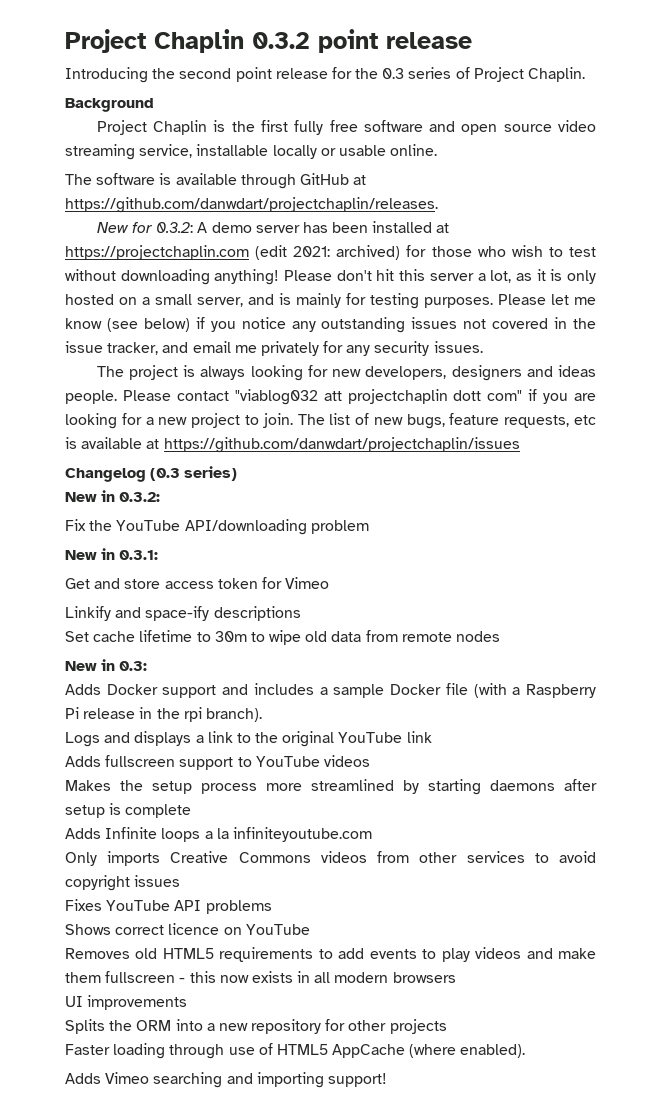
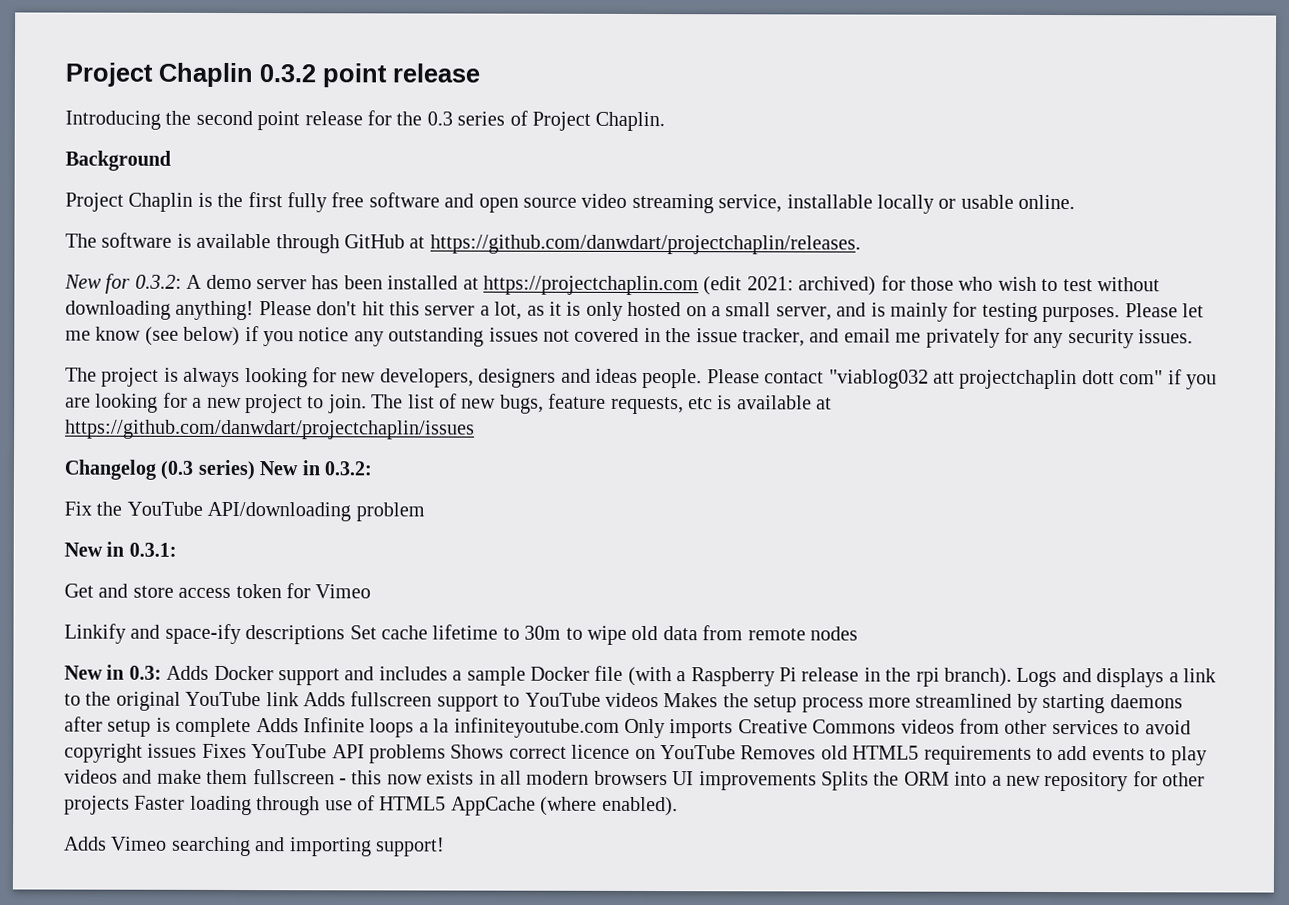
- Changelog (0.3 series)
- New in 0.3.2:
+ Changelog (0.3 series) New in 0.3.2:
- Linkify and space-ify descriptions
- Set cache lifetime to 30m to wipe old data from remote nodes
+ Linkify and space-ify descriptions Set cache lifetime to 30m to wipe old data from remote nodes
- New in 0.3:
- Adds Docker support and includes a sample Docker file (with a Raspberry Pi release in the rpi branch).
- Logs and displays a link to the original YouTube link
- Adds fullscreen support to YouTube videos
- Makes the setup process more streamlined by starting daemons after setup is complete
- Adds Infinite loops a la infiniteyoutube.com
- Only imports Creative Commons videos from other services to avoid copyright issues
- Fixes YouTube API problems
- Shows correct licence on YouTube
- Removes old HTML5 requirements to add events to play videos and make them fullscreen - this now exists in all modern browsers
- UI improvements
- Splits the ORM into a new repository for other projects
- Faster loading through use of HTML5 AppCache (where enabled).
+ New in 0.3: Adds Docker support and includes a sample Docker file (with a Raspberry Pi release in the rpi branch). Logs and displays a link to the original YouTube link Adds fullscreen support to YouTube videos Makes the setup process more streamlined by starting daemons after setup is complete Adds Infinite loops a la infiniteyoutube.com Only imports Creative Commons videos from other services to avoid copyright issues Fixes YouTube API problems Shows correct licence on YouTube Removes old HTML5 requirements to add events to play videos and make them fullscreen - this now exists in all modern browsers UI improvements Splits the ORM into a new repository for other projects Faster loading through use of HTML5 AppCache (where enabled).

